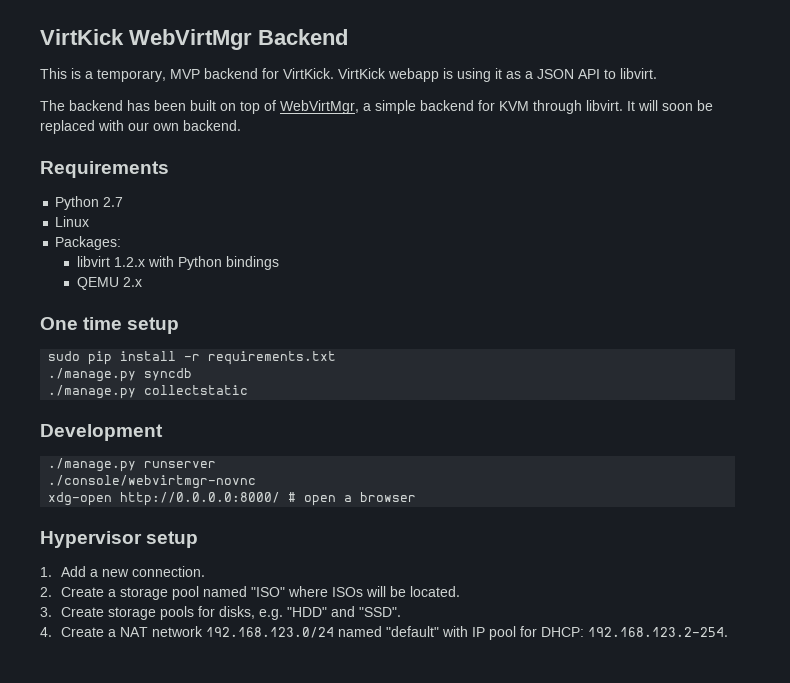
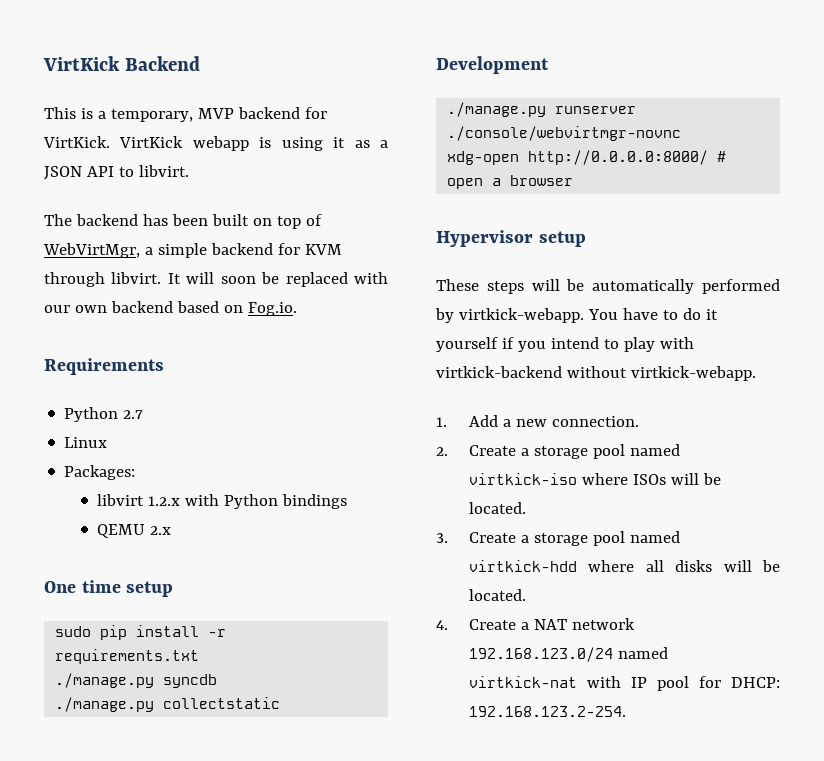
- VirtKick WebVirtMgr Backend
+ VirtKick Backend
- It will soon be replaced with our own backend.
+ It will soon be replaced with our own backend based on Fog.io.
+ These steps will be automatically performed by virtkick-webapp. You have to do it yourself if you intend to play with virtkick-backend without virtkick-webapp.
- 2. Create a storage pool named "ISO" where ISOs will be located.
+ 2. Create a storage pool named virtkick-iso where ISOs will be located.
- 3. Create storage pools for disks, e.g. "HDD" and "SSD".
+ 3. Create a storage pool named virtkick-hdd where all disks will be located.
- 4. Create a NAT network 192.168.123.0/24 named "default" with IP pool for DHCP: 192.168.123.2-254.
+ 4. Create a NAT network 192.168.123.0/24 named virtkick-nat with IP pool for DHCP: 192.168.123.2-254.

